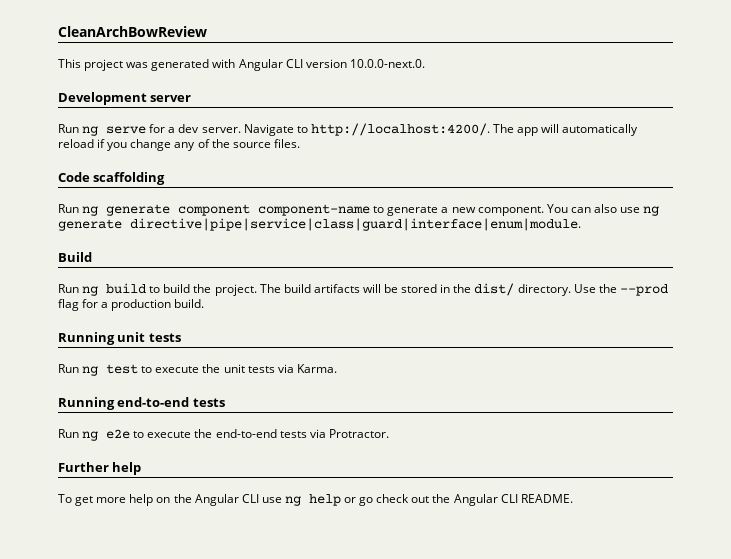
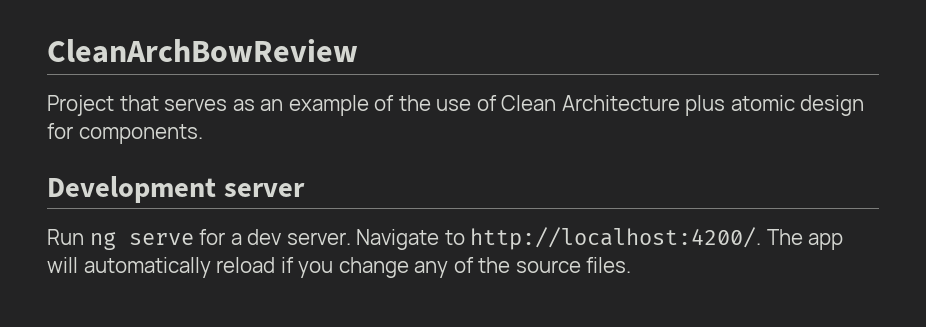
- This project was generated with Angular CLI version 10.0.0-next.0.
+ Project that serves as an example of the use of Clean Architecture plus atomic design for components.
- Code scaffolding
- Run ng generate component component-name to generate a new component. You can also use ng generate directive|pipe|service|class|guard|interface|enum|module.
- Build
- Run ng build to build the project. The build artifacts will be stored in the dist/ directory. Use the --prod flag for a production build.
- Running unit tests
- Run ng test to execute the unit tests via Karma.
- Running end-to-end tests
- Run ng e2e to execute the end-to-end tests via Protractor.
- Further help
- To get more help on the Angular CLI use ng help or go check out the Angular CLI README.

